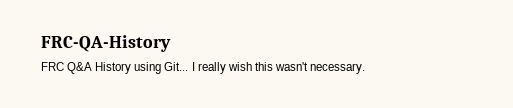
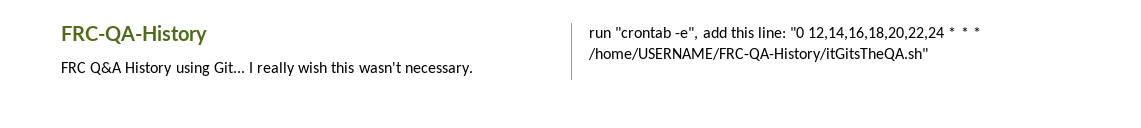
+ run "crontab -e", add this line: "0 12,14,16,18,20,22,24 * * * /home/USERNAME/FRC-QA-History/itGitsTheQA.sh"

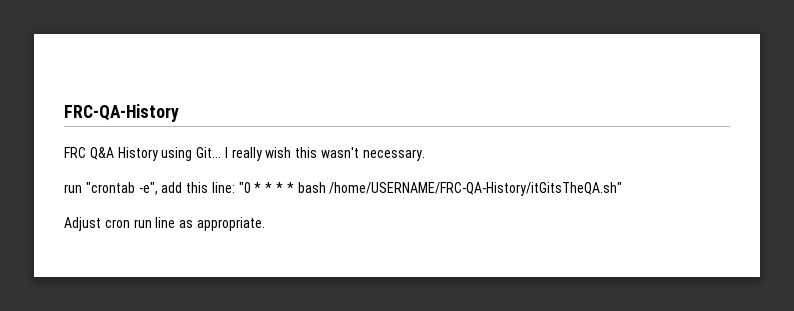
- run "crontab -e", add this line: "0 12,14,16,18,20,22,24 * * * /home/USERNAME/FRC-QA-History/itGitsTheQA.sh"
+ run "crontab -e", add this line: "0 * * * * bash /home/USERNAME/FRC-QA-History/itGitsTheQA.sh"
+ Adjust cron run line as appropriate.

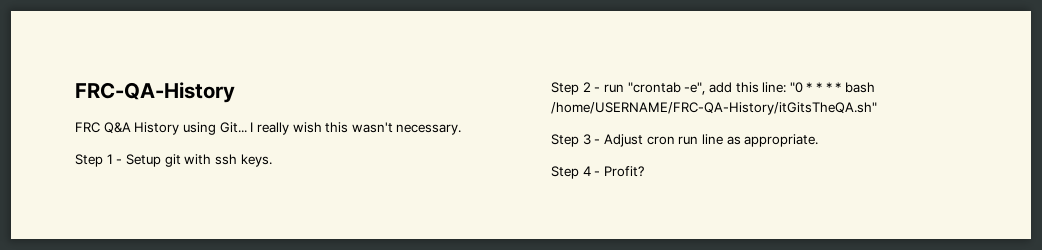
- run "crontab -e", add this line: "0 * * * * bash /home/USERNAME/FRC-QA-History/itGitsTheQA.sh"
+ Step 1 - Setup git with ssh keys.
+ Step 2 - run "crontab -e", add this line: "0 * * * * bash /home/USERNAME/FRC-QA-History/itGitsTheQA.sh"
- Adjust cron run line as appropriate.
+ Step 3 - Adjust cron run line as appropriate.
+ Step 4 - Profit?

